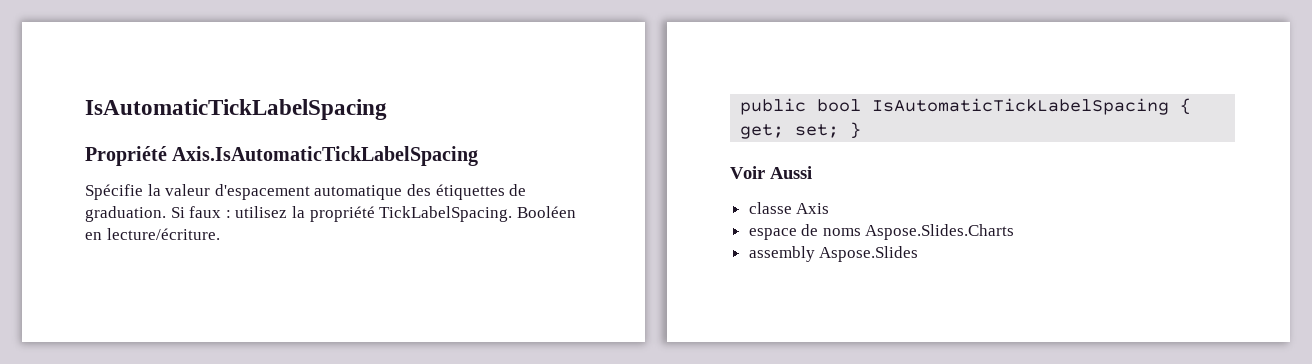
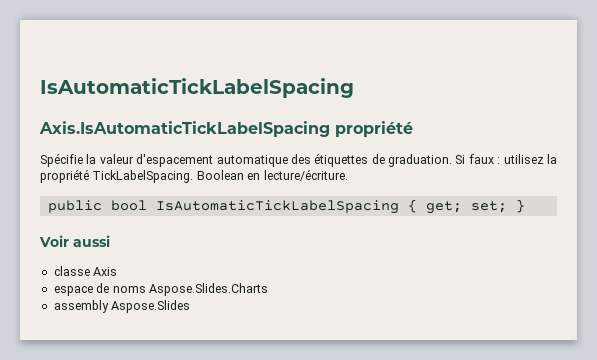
- Propriété Axis.IsAutomaticTickLabelSpacing
+ Axis.IsAutomaticTickLabelSpacing propriété
- Booléen en lecture/écriture.
+ Boolean en lecture/écriture.
- Voir Aussi
+ Voir aussi

